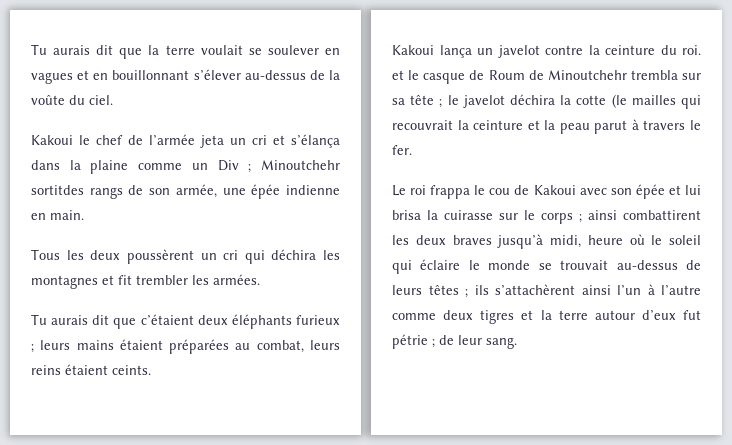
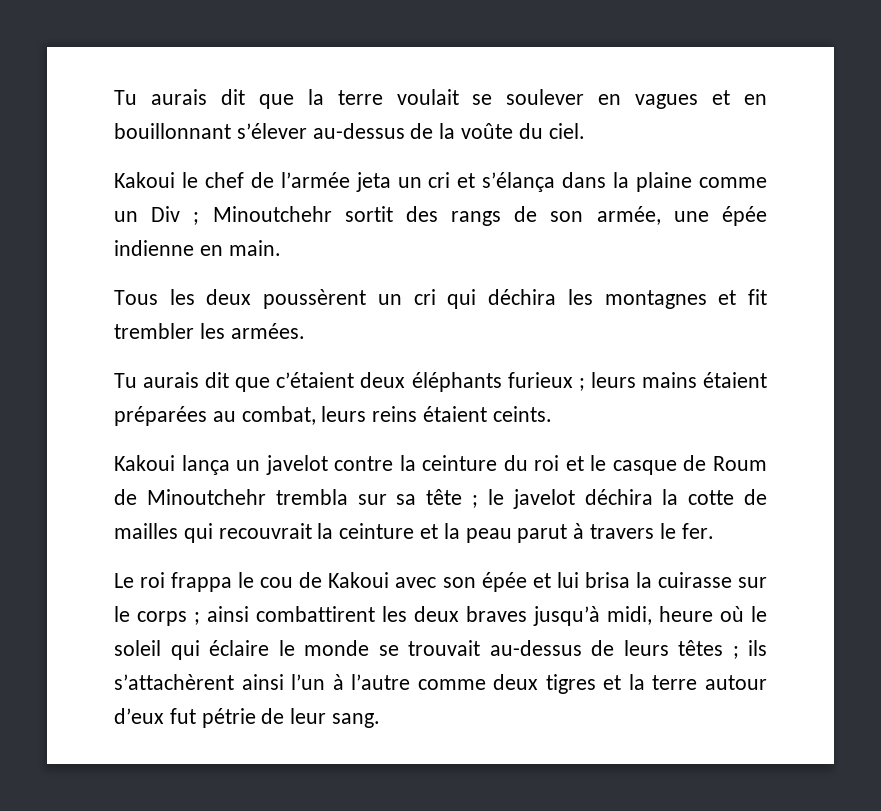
- Kakoui le chef de l’armée jeta un cri et s’élança dans la plaine comme un Div ; Minoutchehr sortitdes rangs de son armée, une épée indienne en main.
+ Kakoui le chef de l’armée jeta un cri et s’élança dans la plaine comme un Div ; Minoutchehr sortit des rangs de son armée, une épée indienne en main.
- Kakoui lança un javelot contre la ceinture du roi. et le casque de Roum de Minoutchehr trembla sur sa tête ; le javelot déchira la cotte (le mailles qui recouvrait la ceinture et la peau parut à travers le fer.
+ Kakoui lança un javelot contre la ceinture du roi et le casque de Roum de Minoutchehr trembla sur sa tête ; le javelot déchira la cotte de mailles qui recouvrait la ceinture et la peau parut à travers le fer.
- Le roi frappa le cou de Kakoui avec son épée et lui brisa la cuirasse sur le corps ; ainsi combattirent les deux braves jusqu’à midi, heure où le soleil qui éclaire le monde se trouvait au-dessus de leurs têtes ; ils s’attachèrent ainsi l’un à l’autre comme deux tigres et la terre autour d’eux fut pétrie ; de leur sang.
+ Le roi frappa le cou de Kakoui avec son épée et lui brisa la cuirasse sur le corps ; ainsi combattirent les deux braves jusqu’à midi, heure où le soleil qui éclaire le monde se trouvait au-dessus de leurs têtes ; ils s’attachèrent ainsi l’un à l’autre comme deux tigres et la terre autour d’eux fut pétrie de leur sang.

